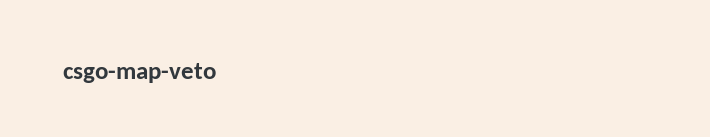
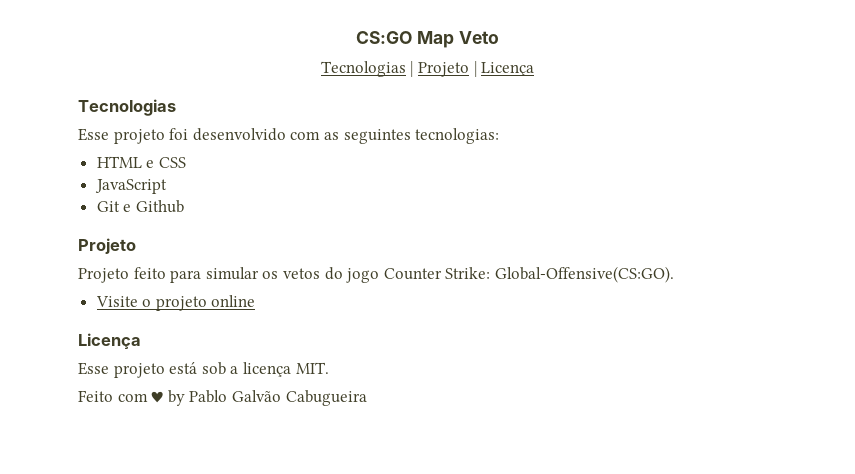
- csgo-map-veto
+ CS:GO Map Veto
+ Tecnologias | Projeto | Licença
+ Tecnologias
+ Esse projeto foi desenvolvido com as seguintes tecnologias:
+ HTML e CSS
+ JavaScript
+ Git e Github
+ Projeto
+ Projeto feito para simular os vetos do jogo Counter Strike: Global-Offensive(CS:GO).
+ Visite o projeto online
+ Licença
+ Esse projeto está sob a licença MIT.
+ Feito com ♥ by Pablo Galvão Cabugueira

